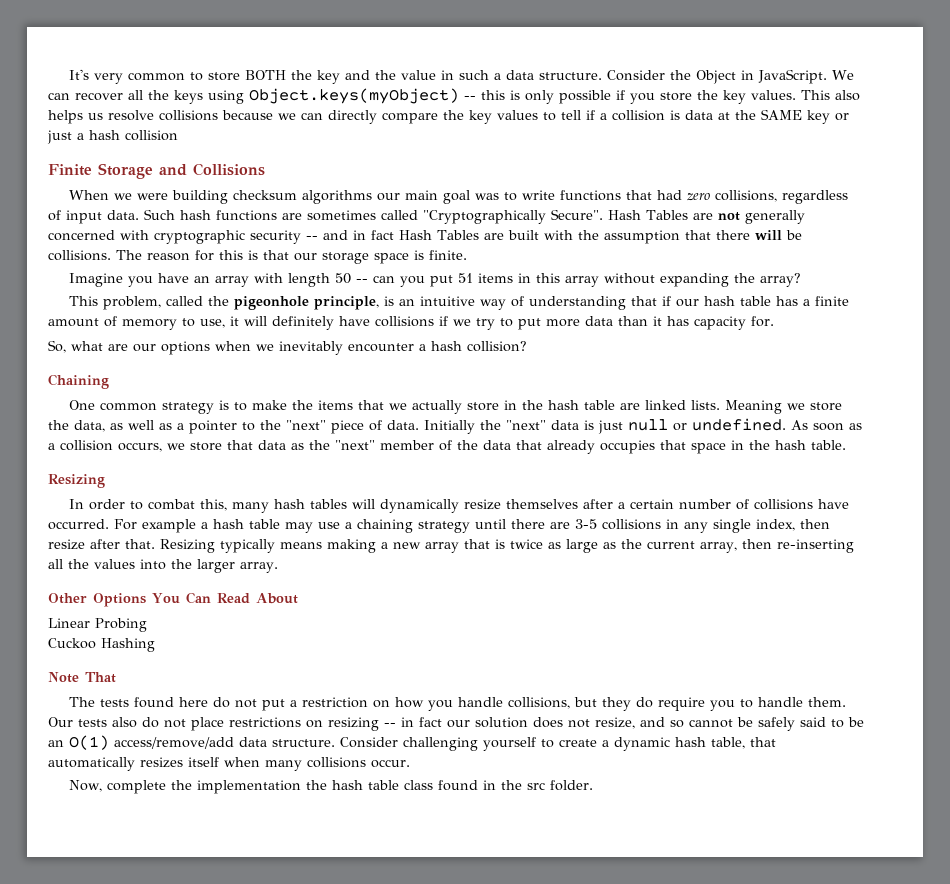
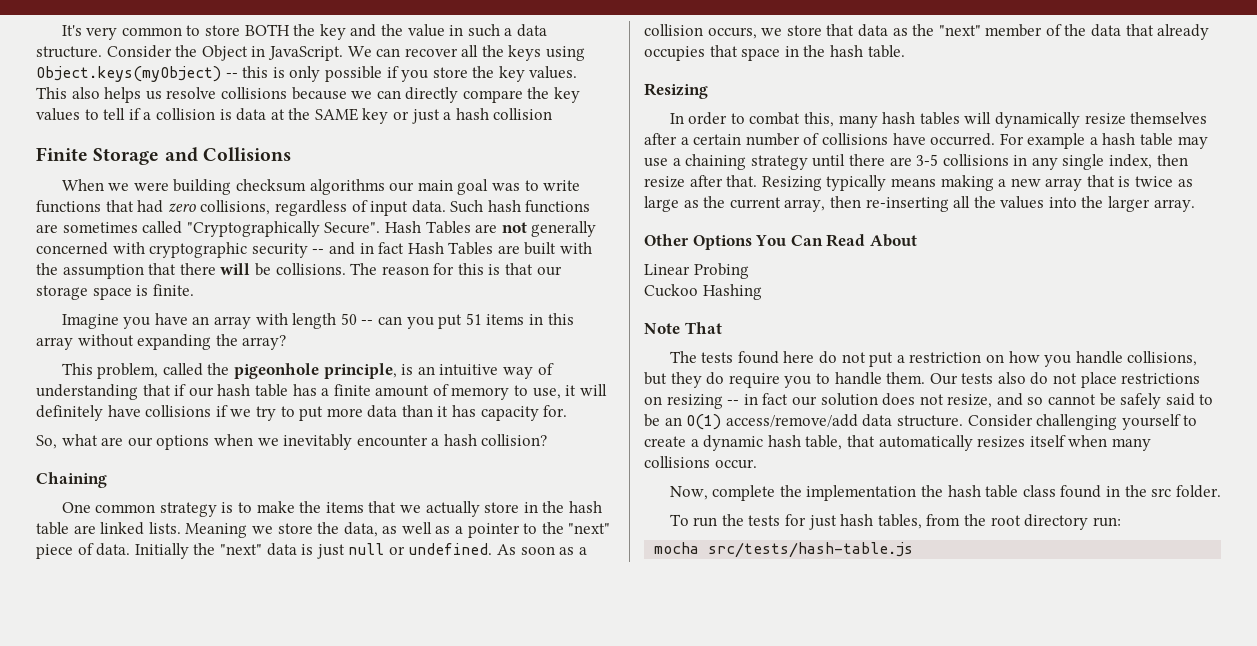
+ To run the tests for just hash tables, from the root directory run:
+ mocha src/tests/hash-table.js

